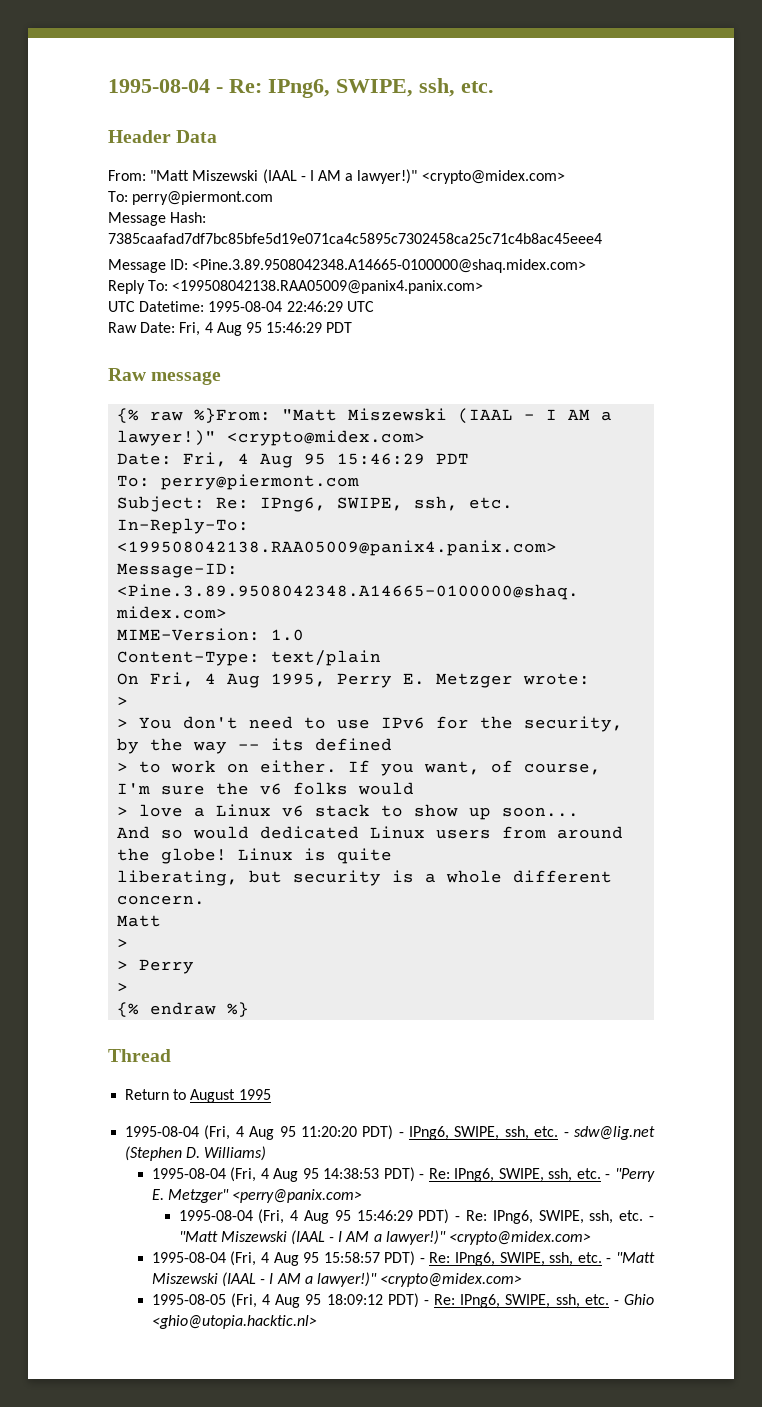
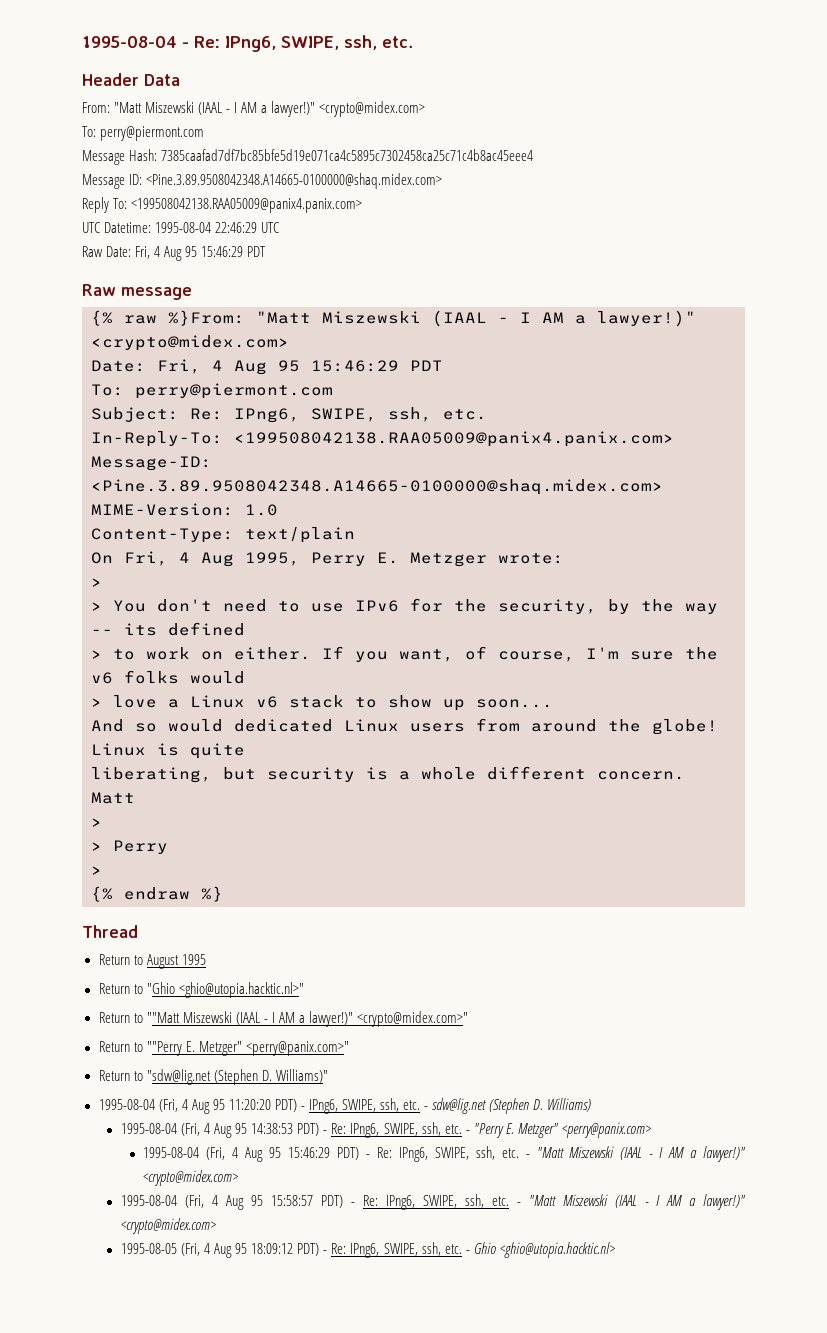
+ Return to "Ghio <ghio@utopia.hacktic.nl>"
+ Return to ""Matt Miszewski (IAAL - I AM a lawyer!)" <crypto@midex.com>"
+ Return to ""Perry E. Metzger" <perry@panix.com>"
+ Return to "sdw@lig.net (Stephen D. Williams)"

